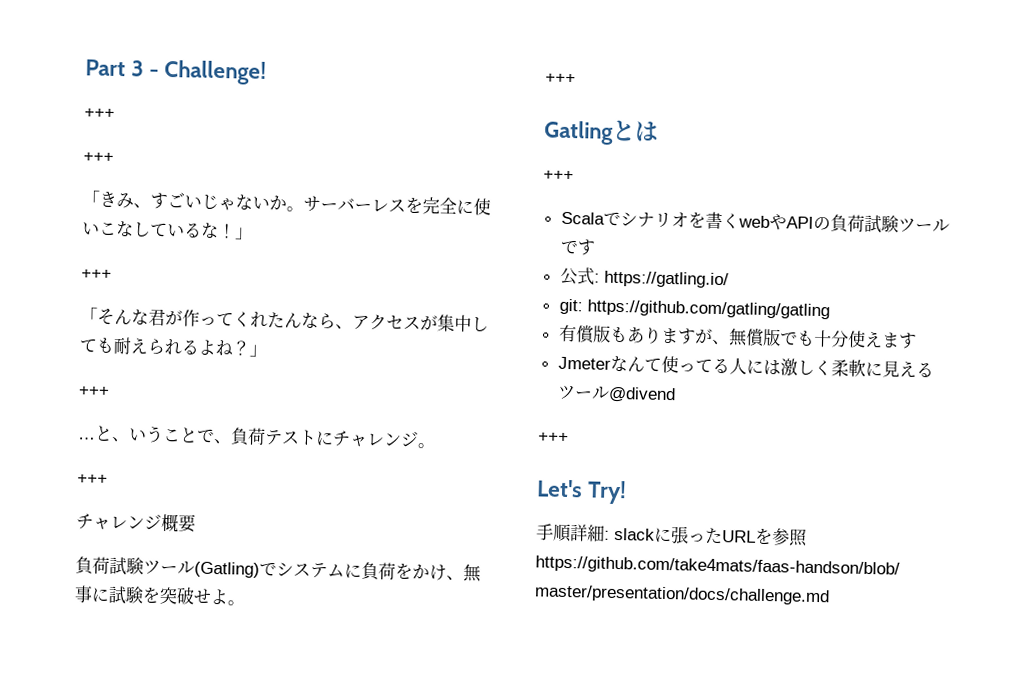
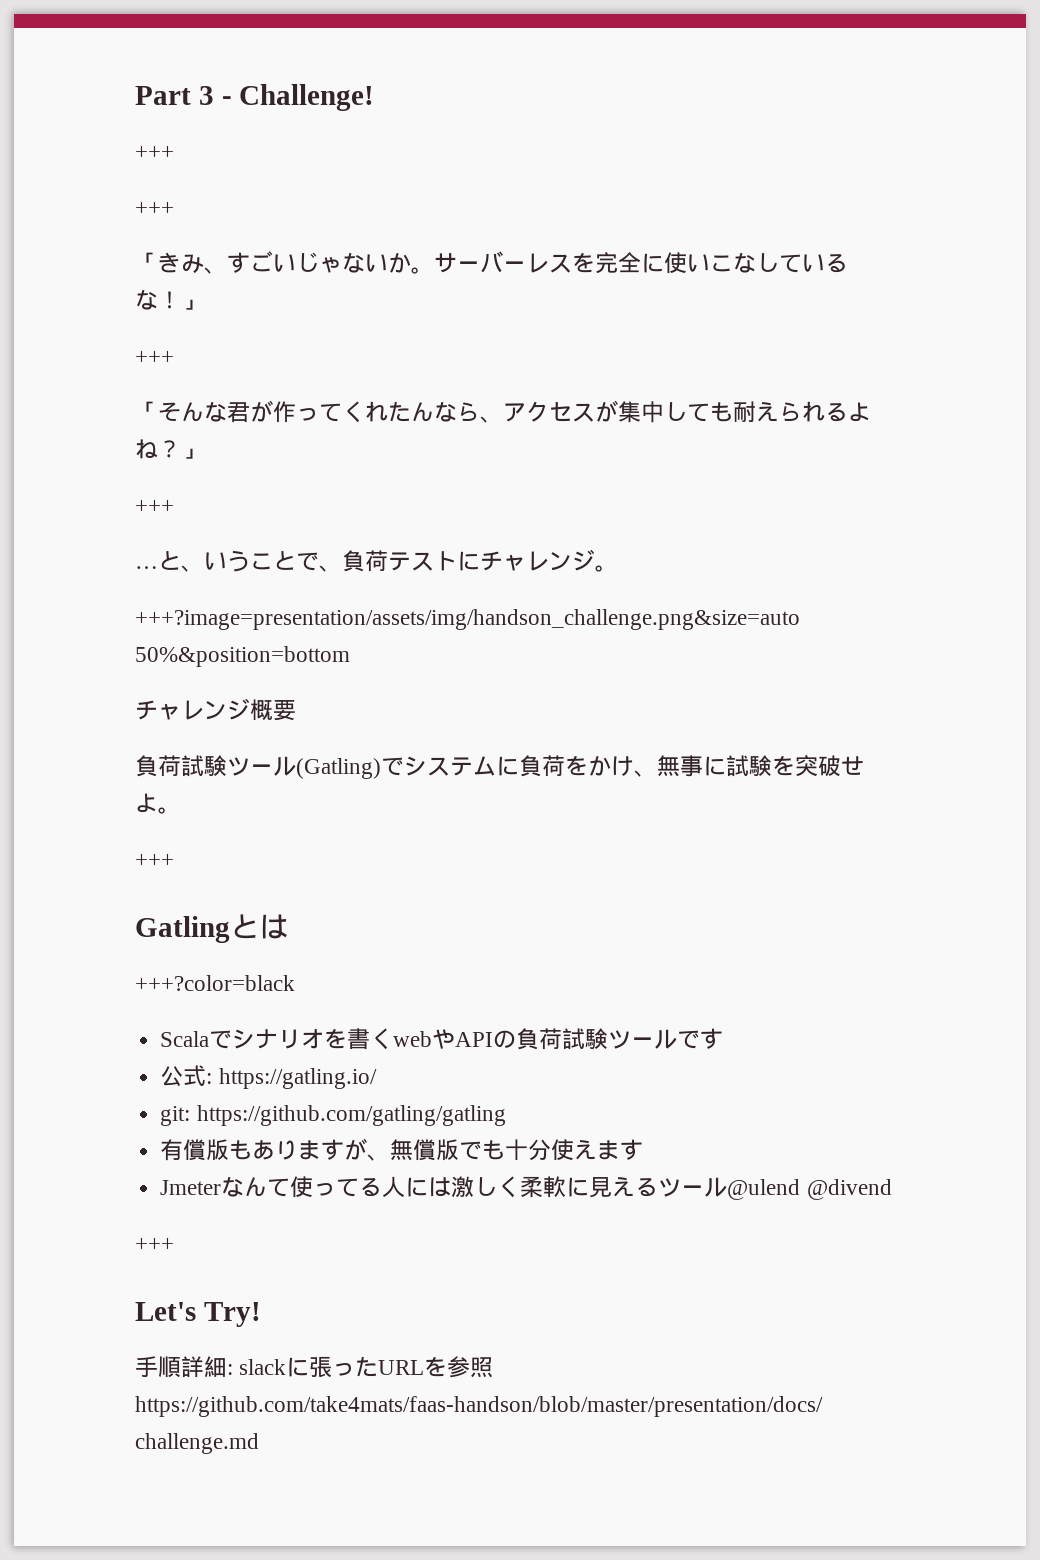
  と、いうことで、負荷テストにチャレンジ。
- +++
+ +++?image=presentation/assets/img/handson_challenge.png&size=auto 50%&position=bottom
  Gatlingとは
- +++
+ +++?color=black
- Jmeterなんて使ってる人には激しく柔軟に見えるツール@divend
+ Jmeterなんて使ってる人には激しく柔軟に見えるツール@ulend @divend

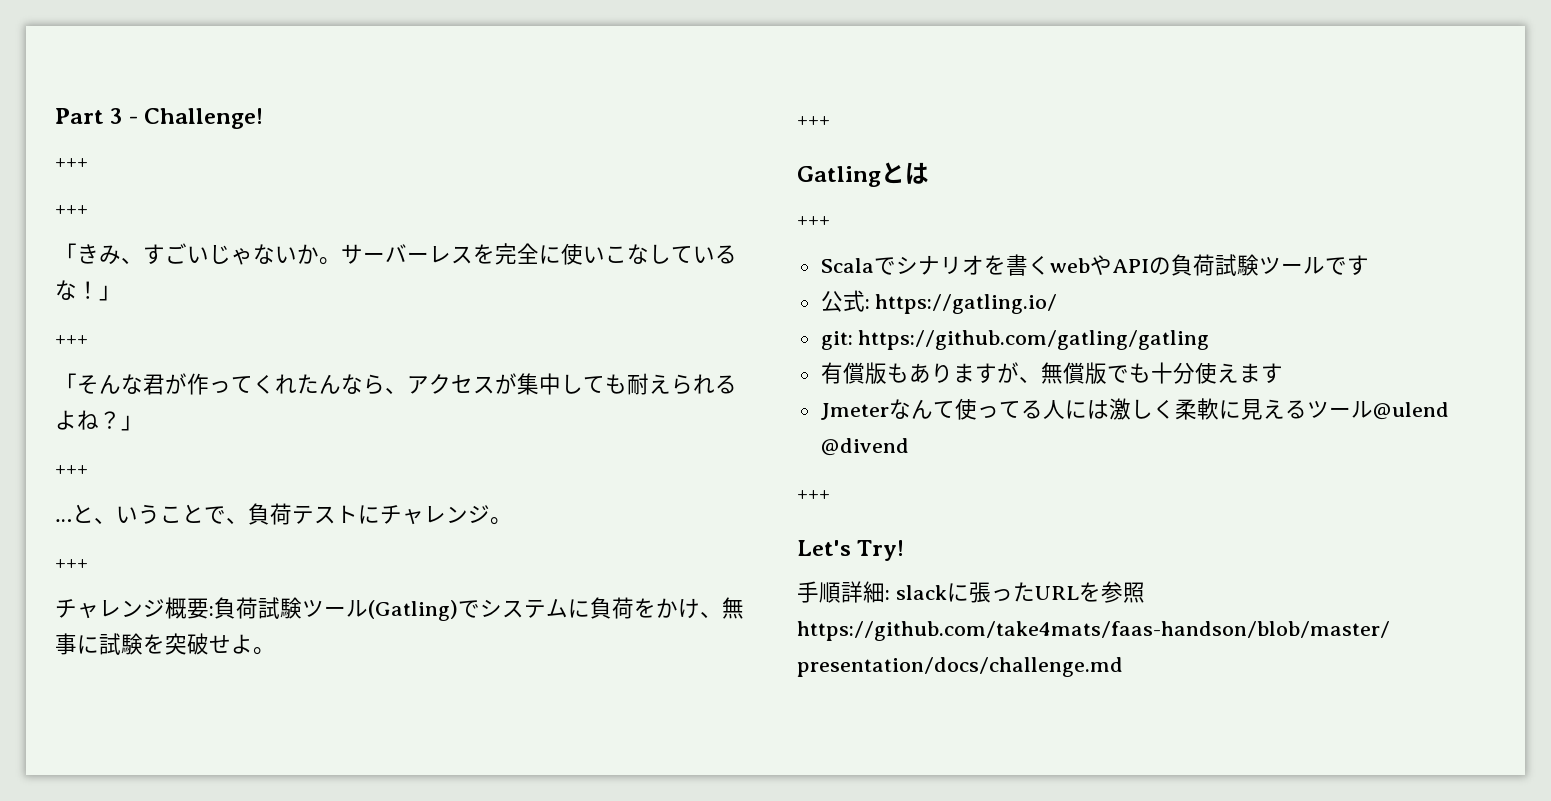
  と、いうことで、負荷テストにチャレンジ。
- +++?image=presentation/assets/img/handson_challenge.png&size=auto 50%&position=bottom
+ +++
- チャレンジ概要
- 負荷試験ツール(Gatling)でシステムに負荷をかけ、無事に試験を突破せよ。
+ チャレンジ概要:負荷試験ツール(Gatling)でシステムに負荷をかけ、無事に試験を突破せよ。
  Gatlingとは
- +++?color=black
+ +++

